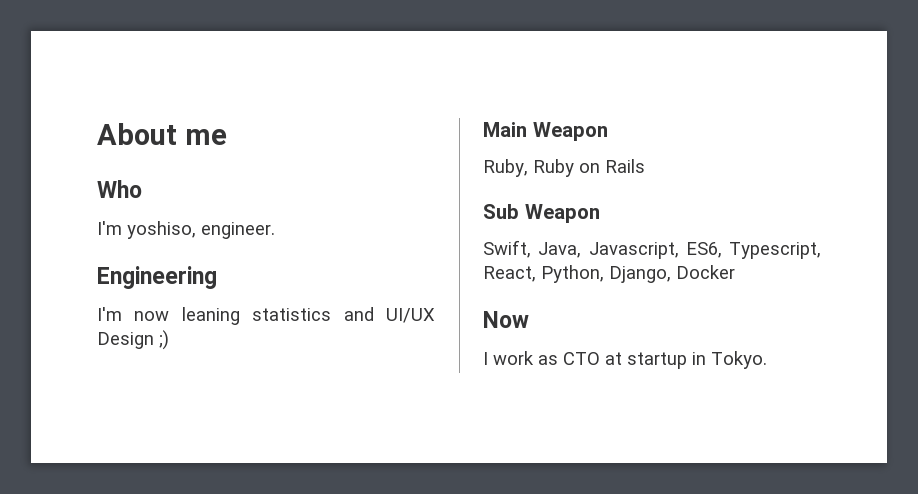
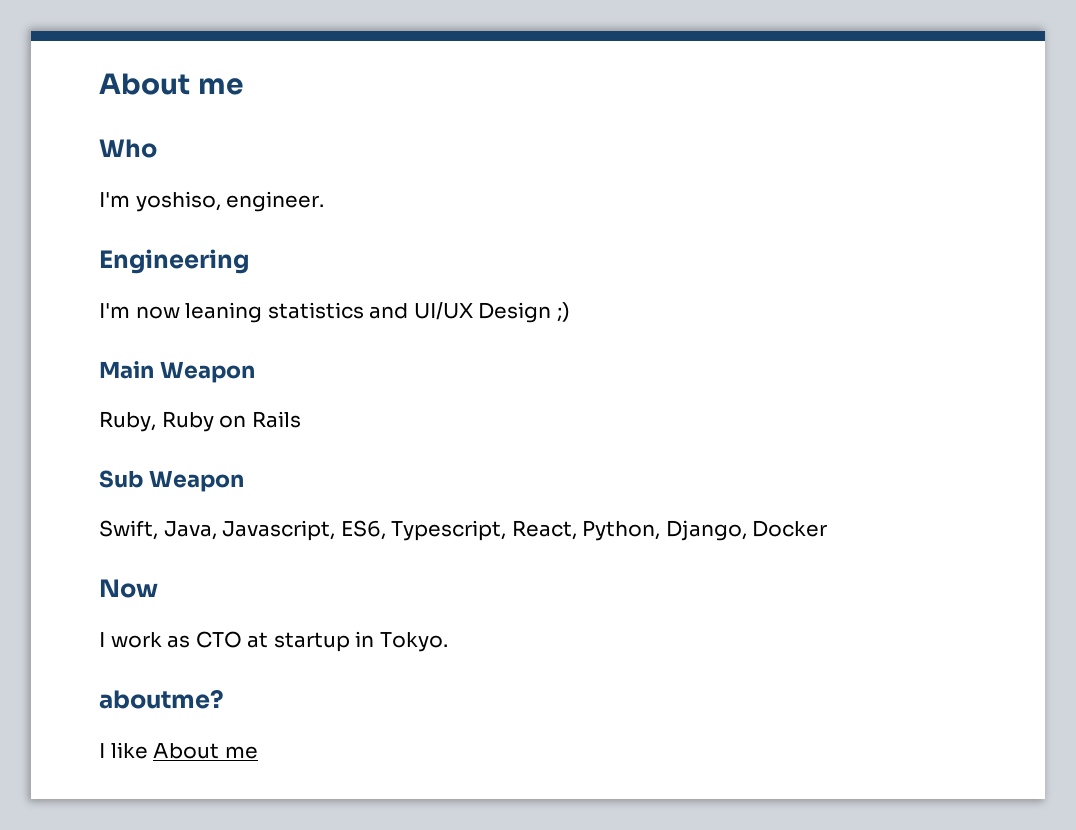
+ aboutme?
+ I like About me

